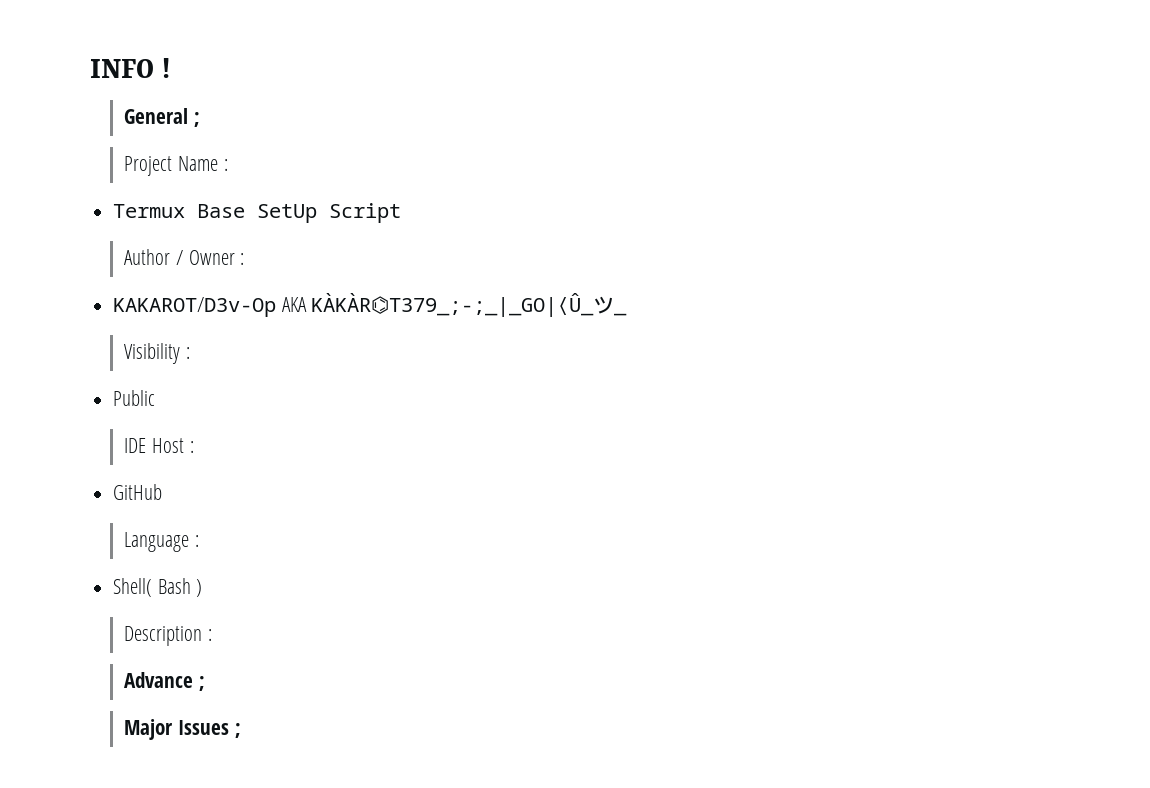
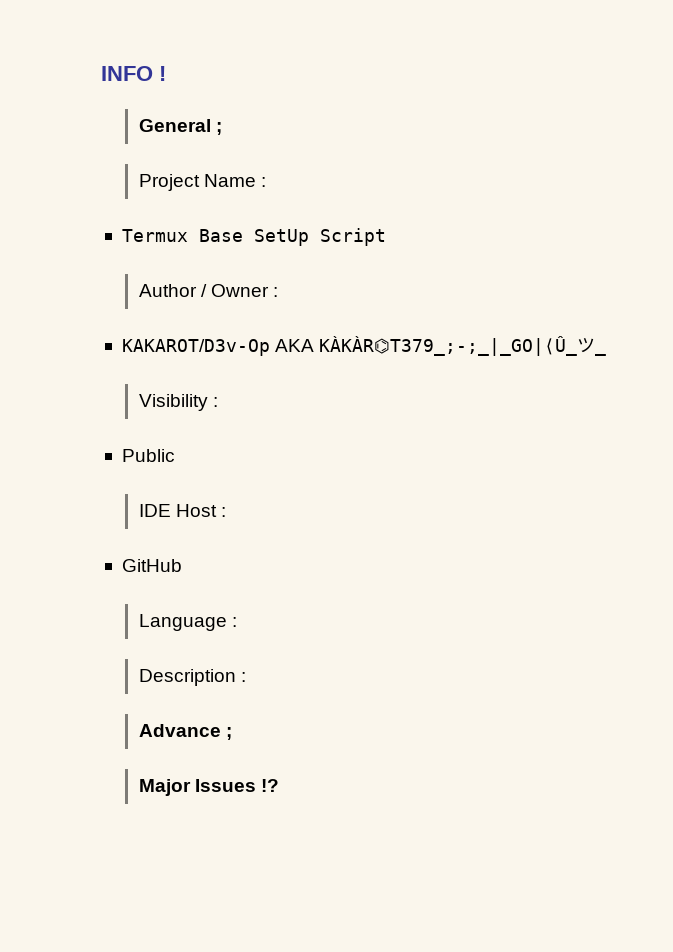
- Shell( Bash )
- Major Issues ;
+ Major Issues !?

